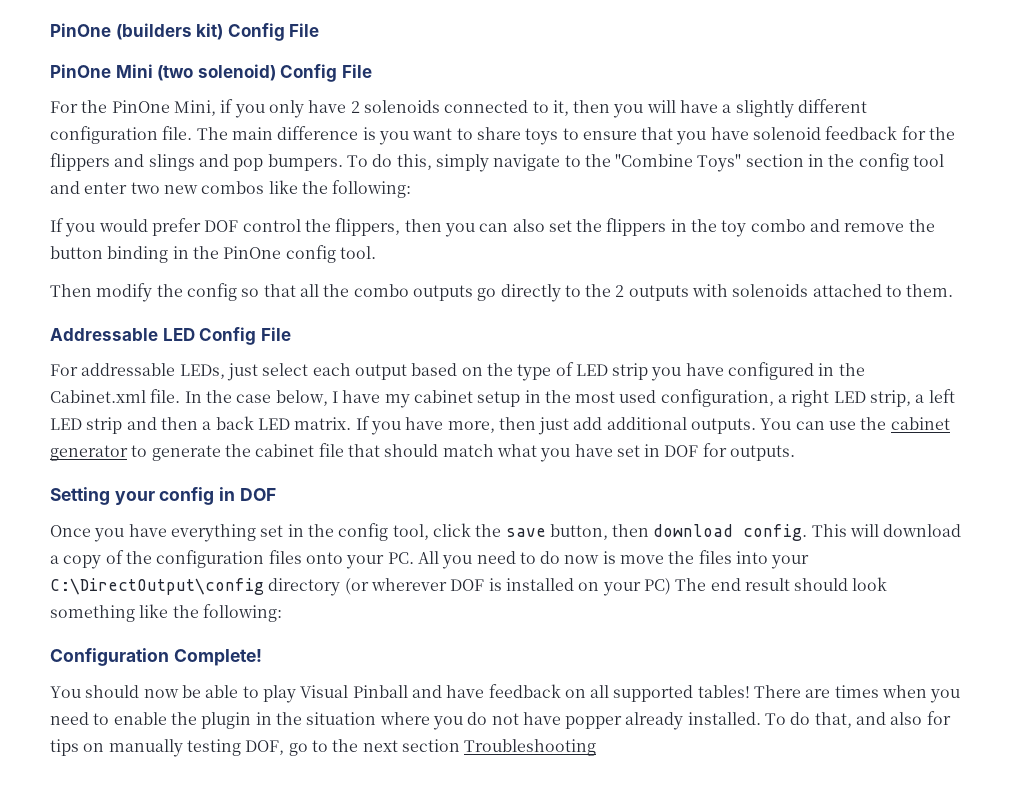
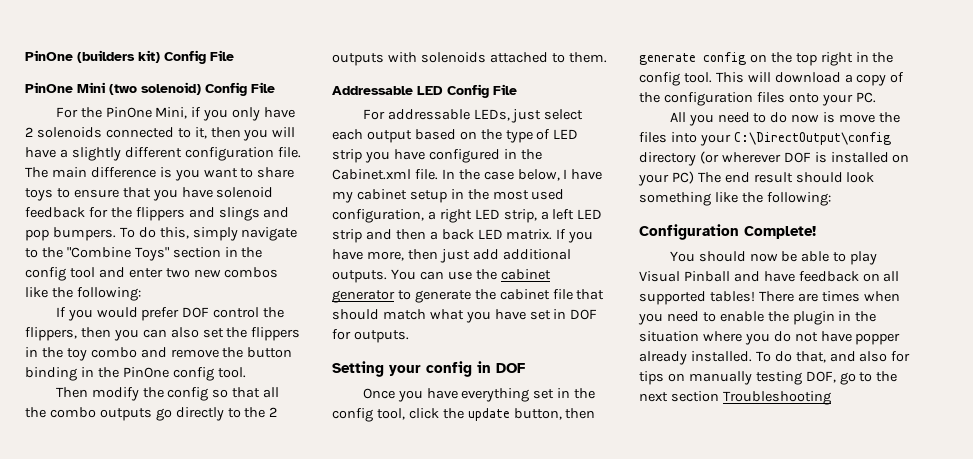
- Once you have everything set in the config tool, click the save button, then download config.
+ Once you have everything set in the config tool, click the update button, then generate config on the top right in the config tool.
- This will download a copy of the configuration files onto your PC. All you need to do now is move the files into your C:\DirectOutput\config directory (or wherever DOF is installed on your PC) The end result should look something like the following:
+ This will download a copy of the configuration files onto your PC.
+ All you need to do now is move the files into your C:\DirectOutput\config directory (or wherever DOF is installed on your PC) The end result should look something like the following:

